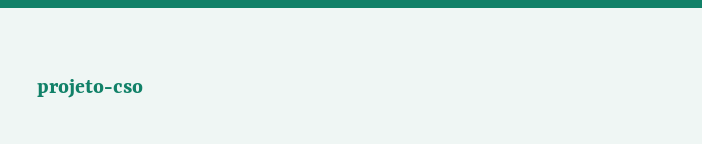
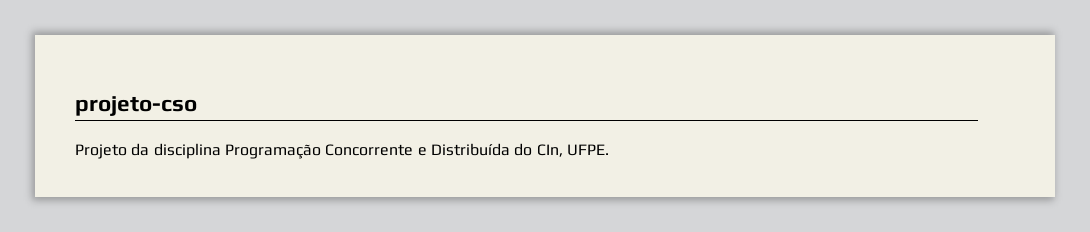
+ Projeto da disciplina Programação Concorrente e Distribuída do CIn, UFPE.

